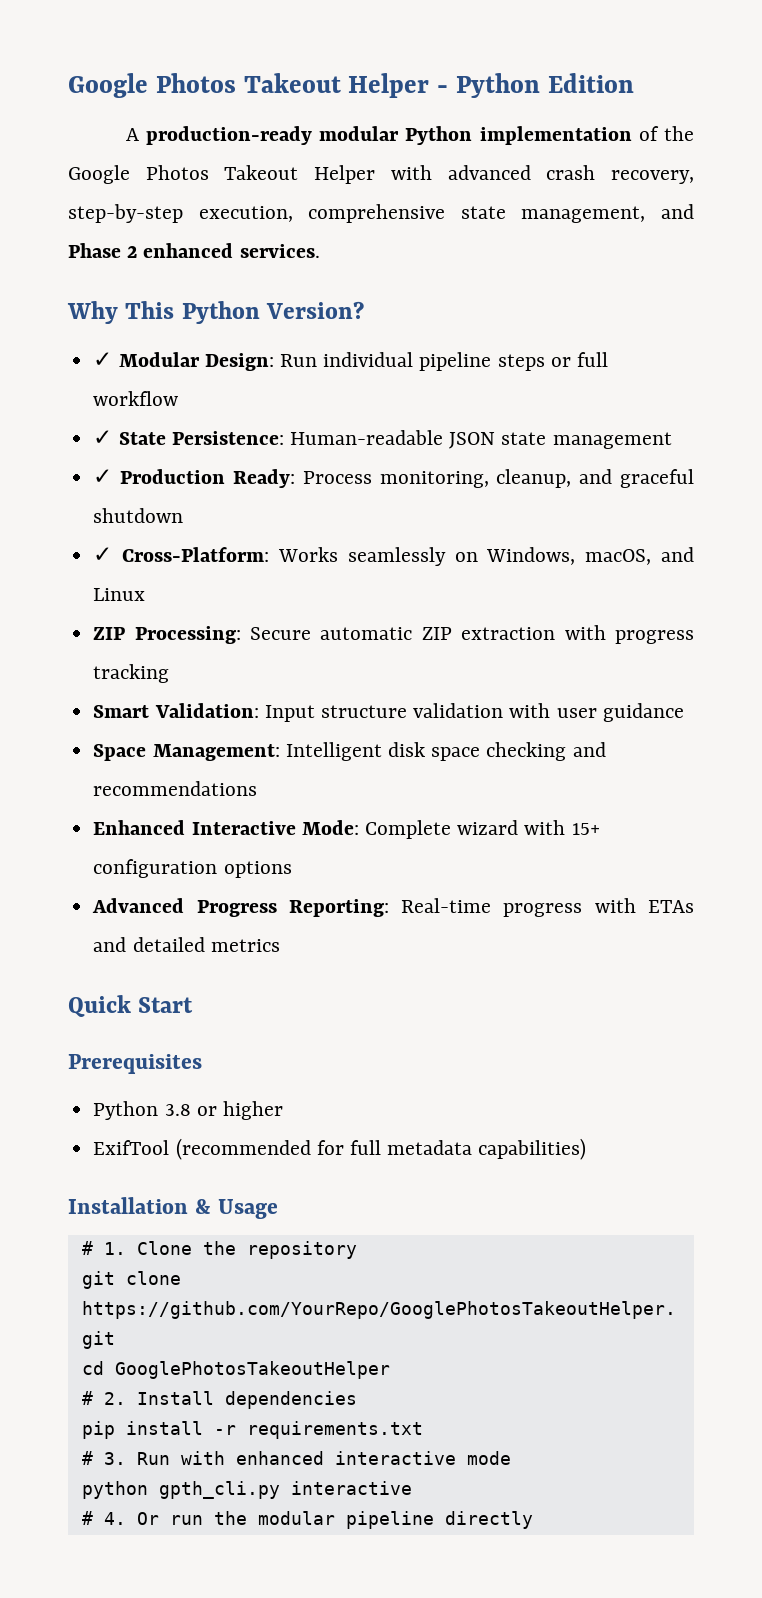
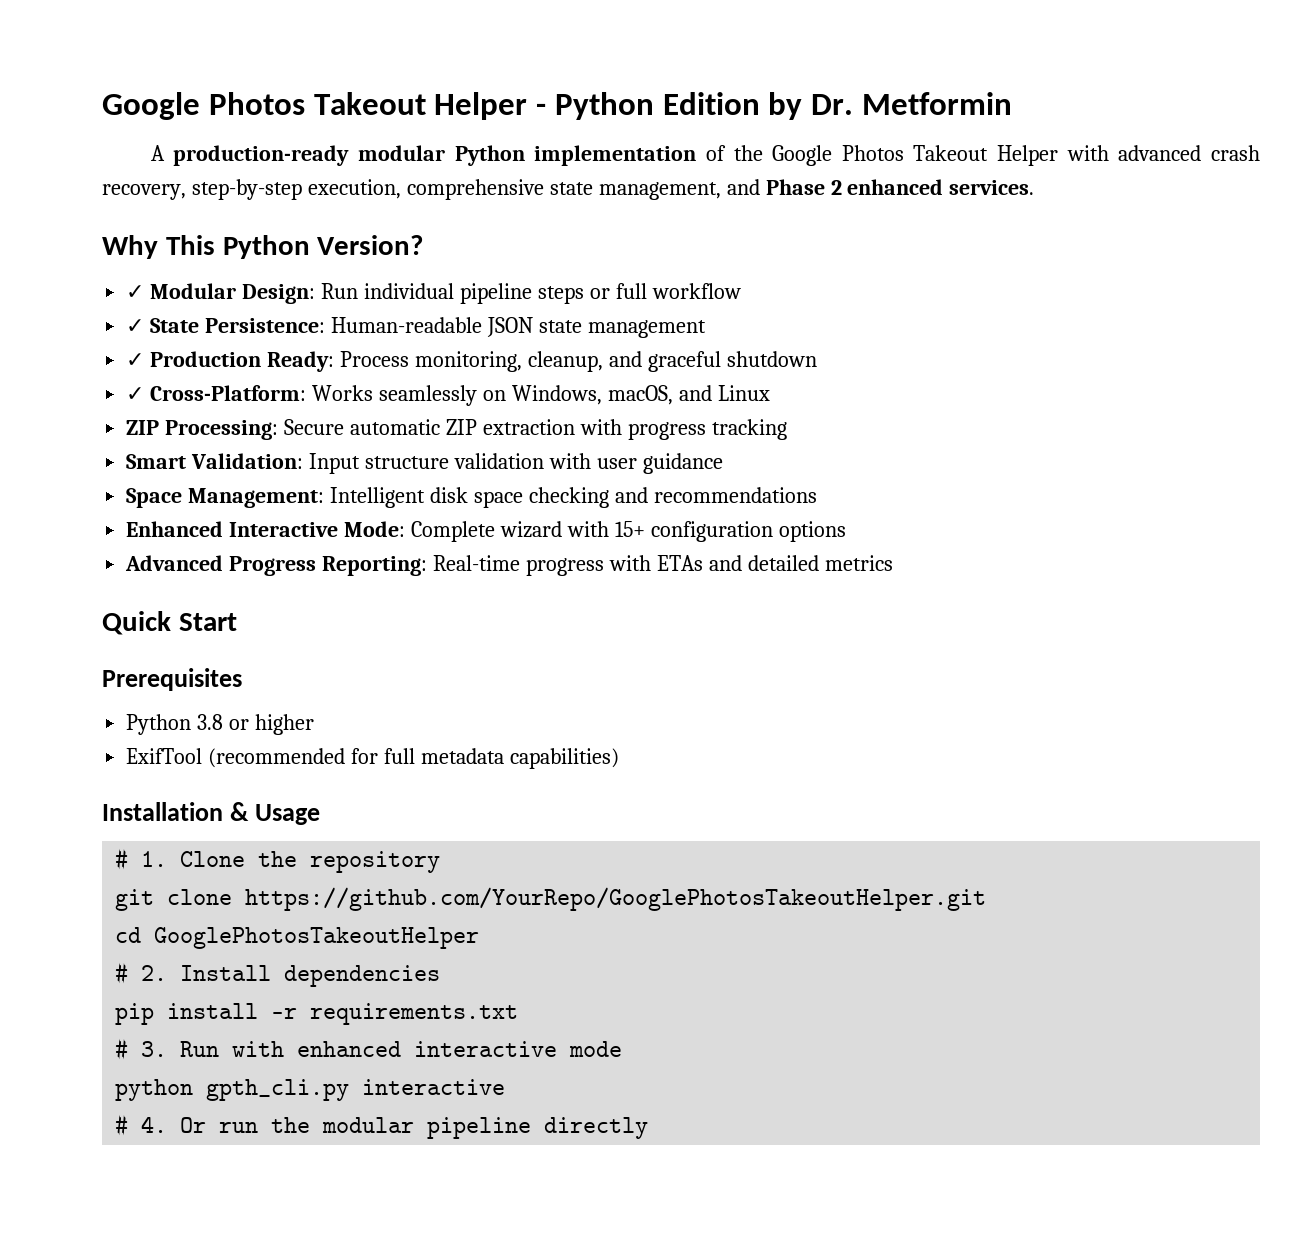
- Google Photos Takeout Helper - Python Edition
+ Google Photos Takeout Helper - Python Edition by Dr. Metformin

